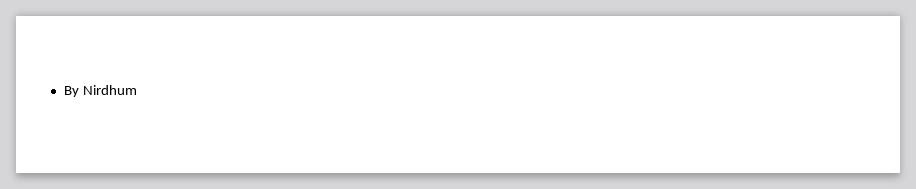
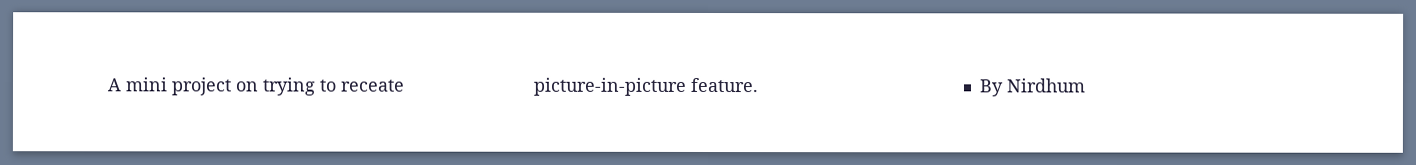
+ A mini project on trying to receate picture-in-picture feature.

